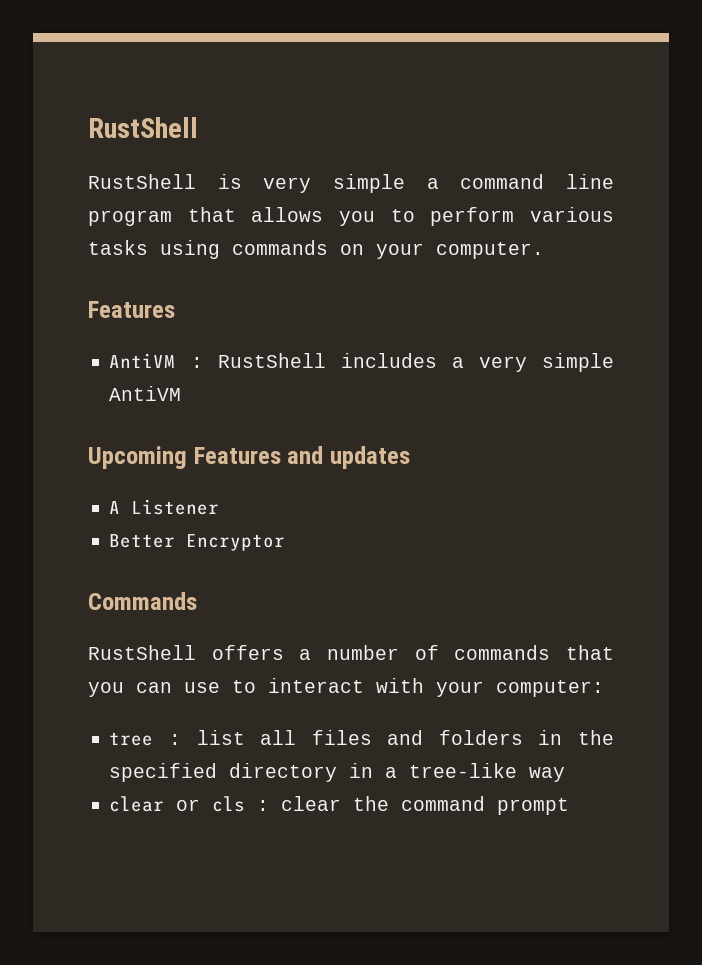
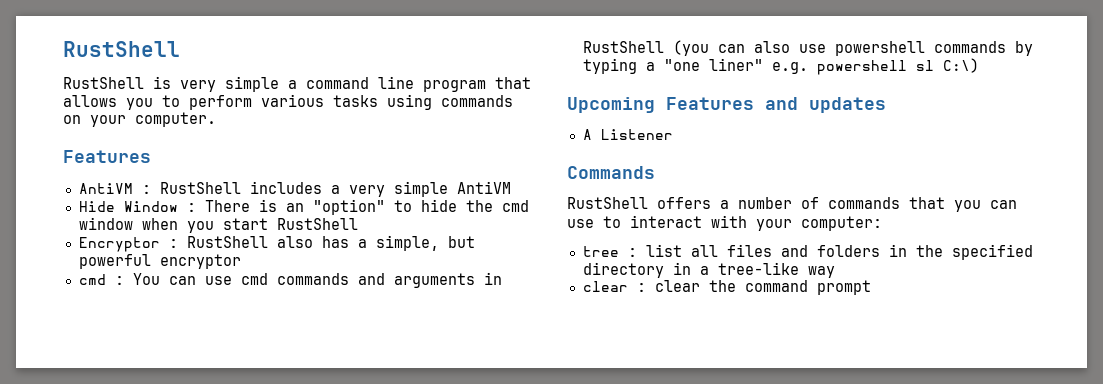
+ Hide Window : There is an "option" to hide the cmd window when you start RustShell
+ Encryptor : RustShell also has a simple, but powerful encryptor
+ cmd : You can use cmd commands and arguments in RustShell (you can also use powershell commands by typing a "one liner" e.g. powershell sl C:\)
- Better Encryptor
- clear or cls : clear the command prompt
+ clear : clear the command prompt

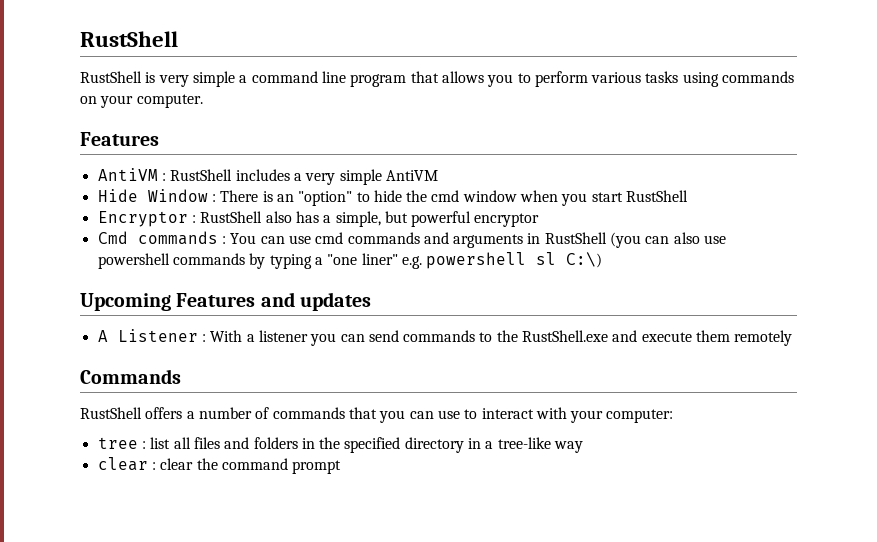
- cmd : You can use cmd commands and arguments in RustShell (you can also use powershell commands by typing a "one liner" e.g. powershell sl C:\)
+ Cmd commands : You can use cmd commands and arguments in RustShell (you can also use powershell commands by typing a "one liner" e.g. powershell sl C:\)
- A Listener
+ A Listener : With a listener you can send commands to the RustShell.exe and execute them remotely

